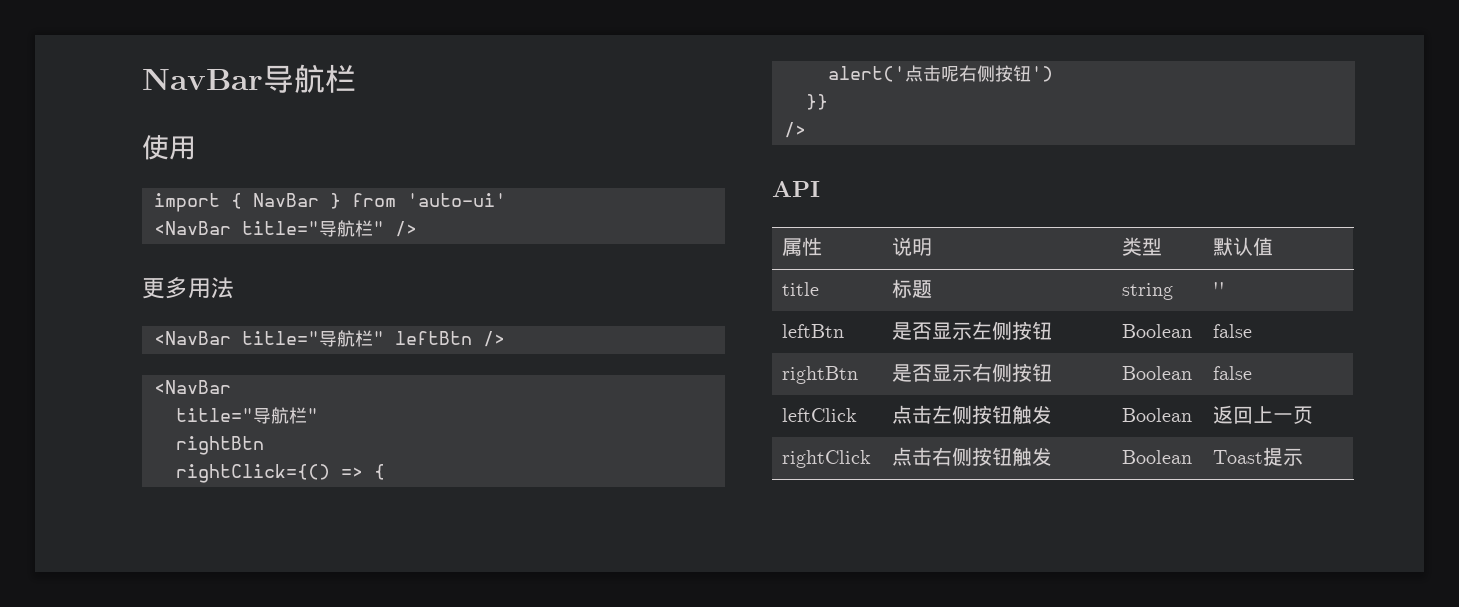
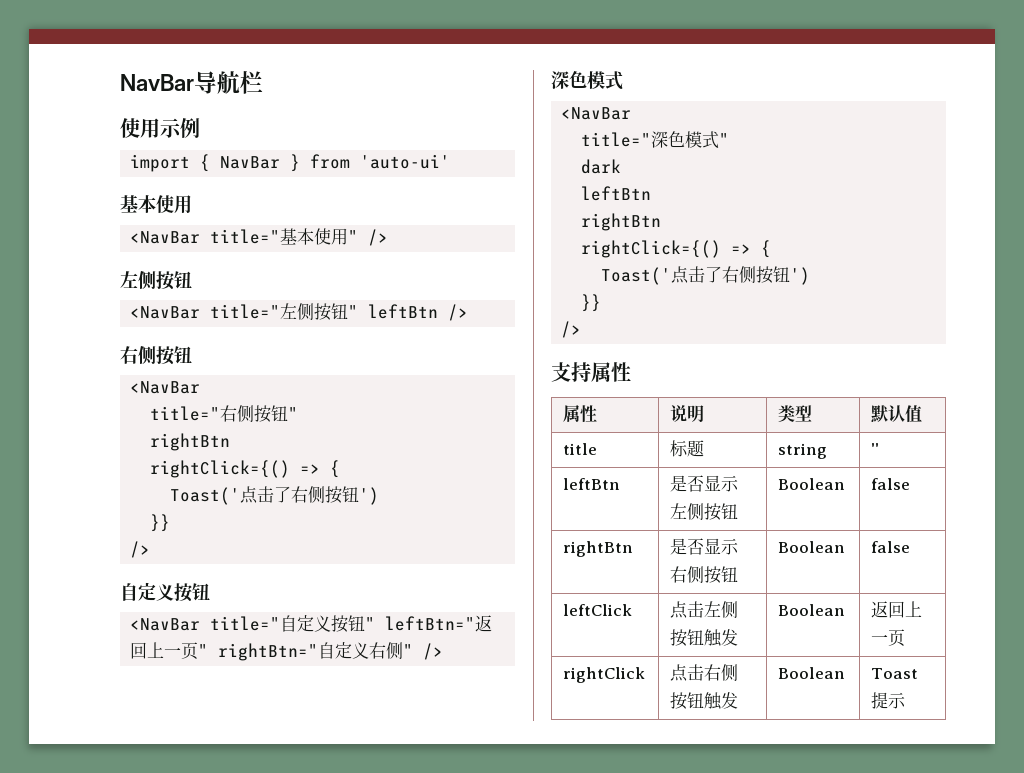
- 使用
+ 使用示例
  import { NavBar } from 'auto-ui'
- <NavBar title="导航栏" />
- 更多用法
- <NavBar title="导航栏" leftBtn />
+ 基本使用
+ <NavBar title="基本使用" />
+ 左侧按钮
+ <NavBar title="左侧按钮" leftBtn />
+ 右侧按钮
  <NavBar
- title="导航栏"
+ title="右侧按钮"
  rightBtn
  rightClick={() => {
- alert('点击呢右侧按钮')
+ Toast('点击了右侧按钮')
  }}
  />
- API
+ 自定义按钮
+ <NavBar title="自定义按钮" leftBtn="返回上一页" rightBtn="自定义右侧" />
+ 深色模式
+ <NavBar
+ title="深色模式"
+ dark
+ leftBtn
+ rightBtn
+ rightClick={() => {
+ Toast('点击了右侧按钮')
+ }}
+ />
+ 支持属性

